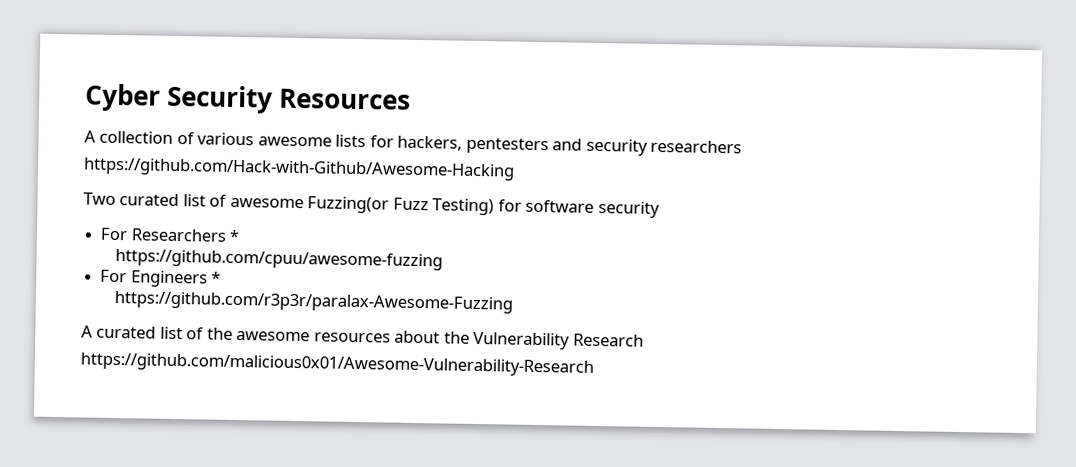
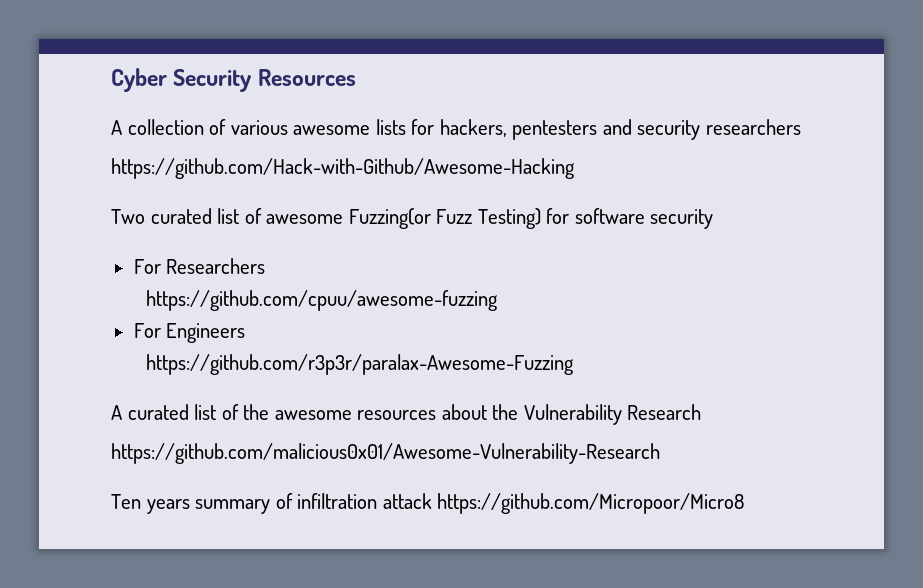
- For Researchers *
+ For Researchers
- For Engineers *
+ For Engineers
+ Ten years summary of infiltration attack https://github.com/Micropoor/Micro8

